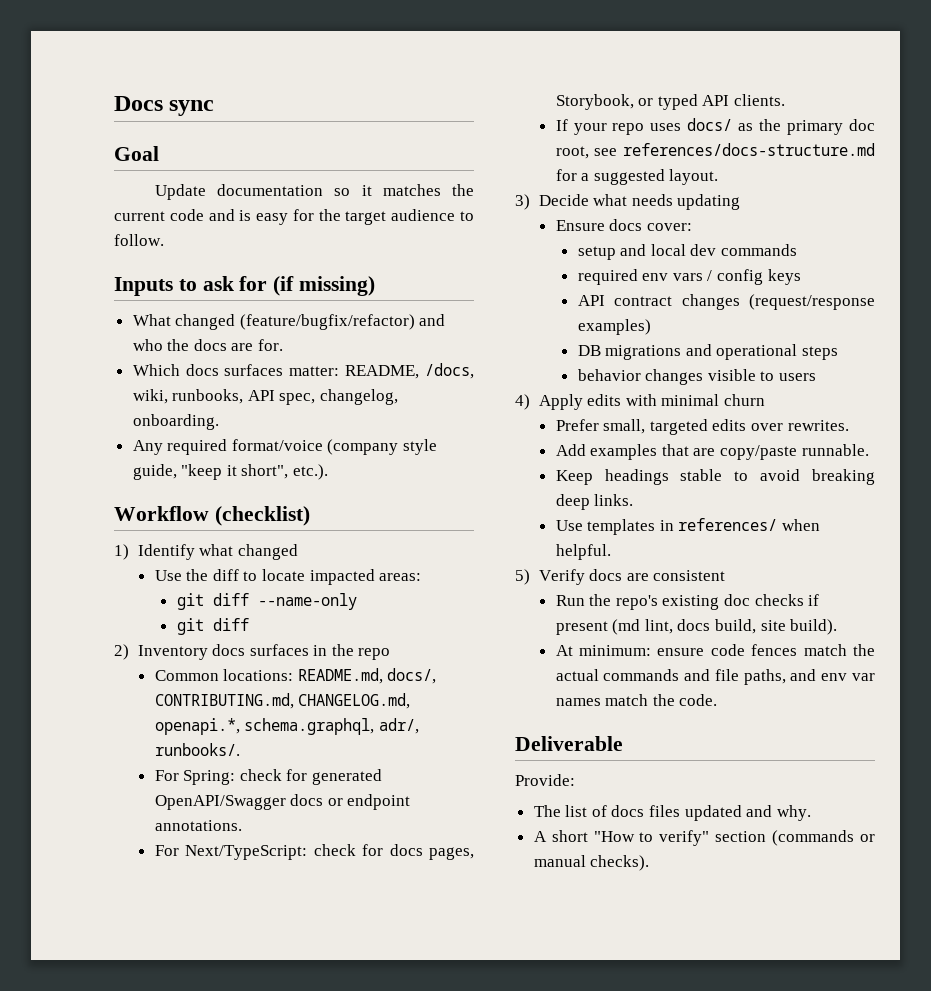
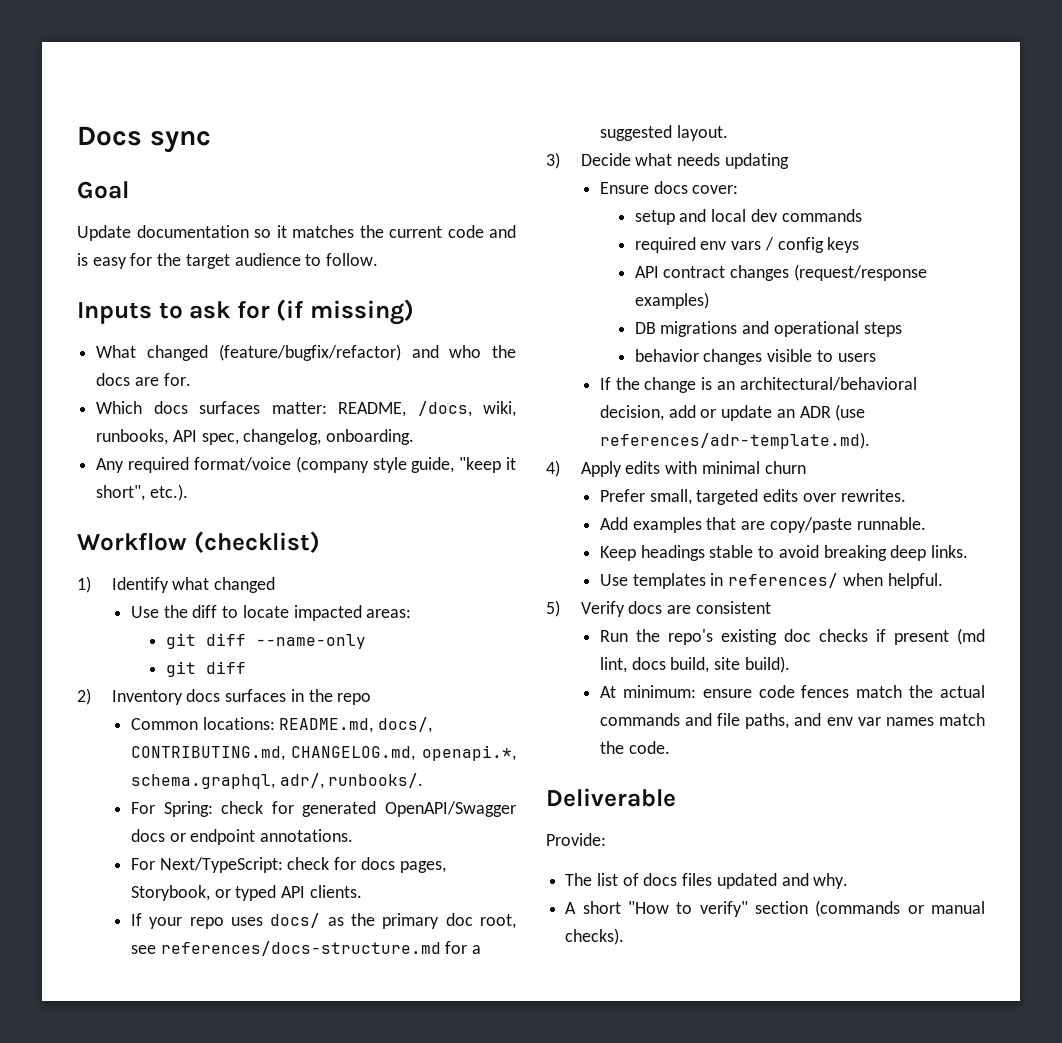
+ If the change is an architectural/behavioral decision, add or update an ADR (use references/adr-template.md).

